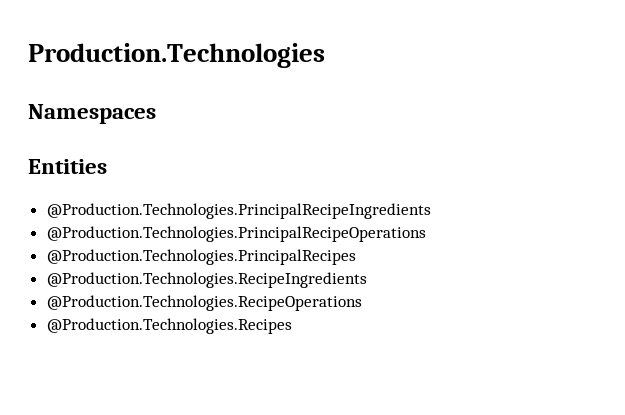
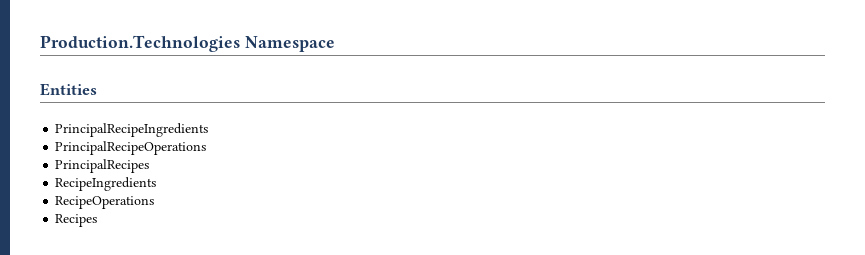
- Production.Technologies
- Namespaces
+ Production.Technologies Namespace
- @Production.Technologies.PrincipalRecipeIngredients
- @Production.Technologies.PrincipalRecipeOperations
- @Production.Technologies.PrincipalRecipes
- @Production.Technologies.RecipeIngredients
- @Production.Technologies.RecipeOperations
- @Production.Technologies.Recipes
+ PrincipalRecipeIngredients
+ PrincipalRecipeOperations
+ PrincipalRecipes
+ RecipeIngredients
+ RecipeOperations
+ Recipes

